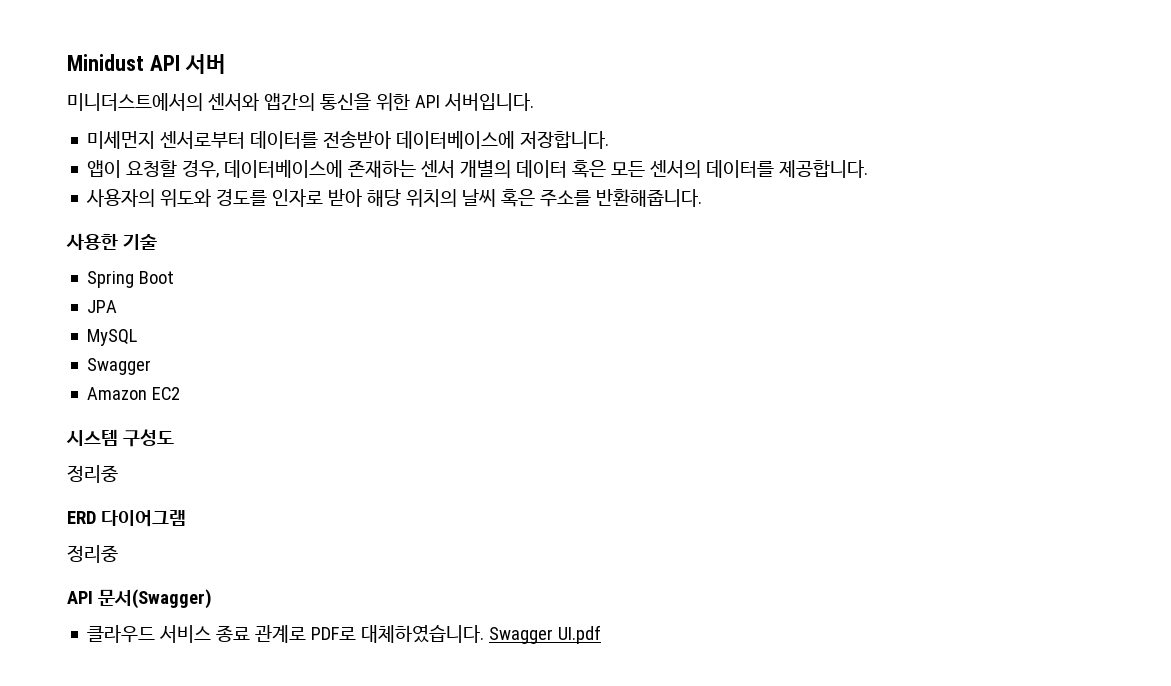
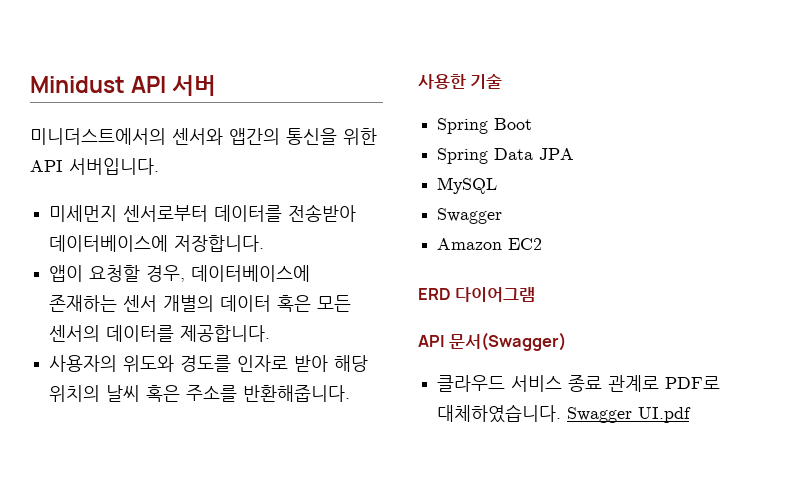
- JPA
+ Spring Data JPA
- 시스템 구성도
- 정리중
  ERD 다이어그램
- 정리중

